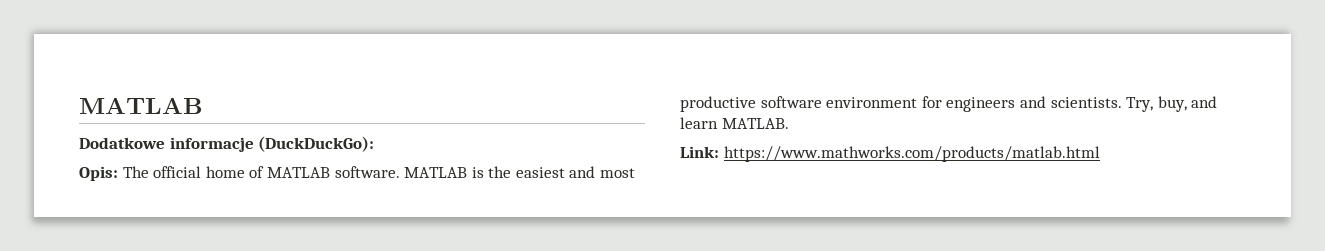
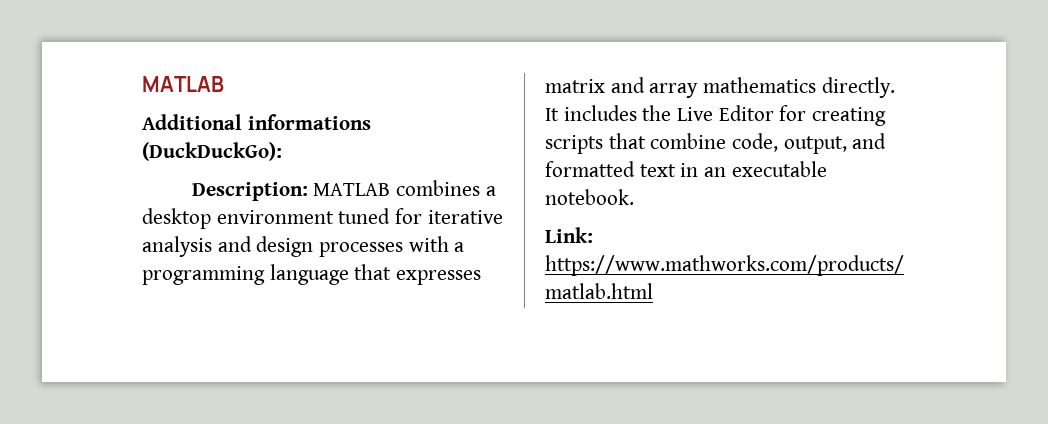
- Dodatkowe informacje (DuckDuckGo):
+ Additional informations (DuckDuckGo):
- Opis: The official home of MATLAB software. MATLAB is the easiest and most productive software environment for engineers and scientists. Try, buy, and learn MATLAB.
+ Description: MATLAB combines a desktop environment tuned for iterative analysis and design processes with a programming language that expresses matrix and array mathematics directly. It includes the Live Editor for creating scripts that combine code, output, and formatted text in an executable notebook.

